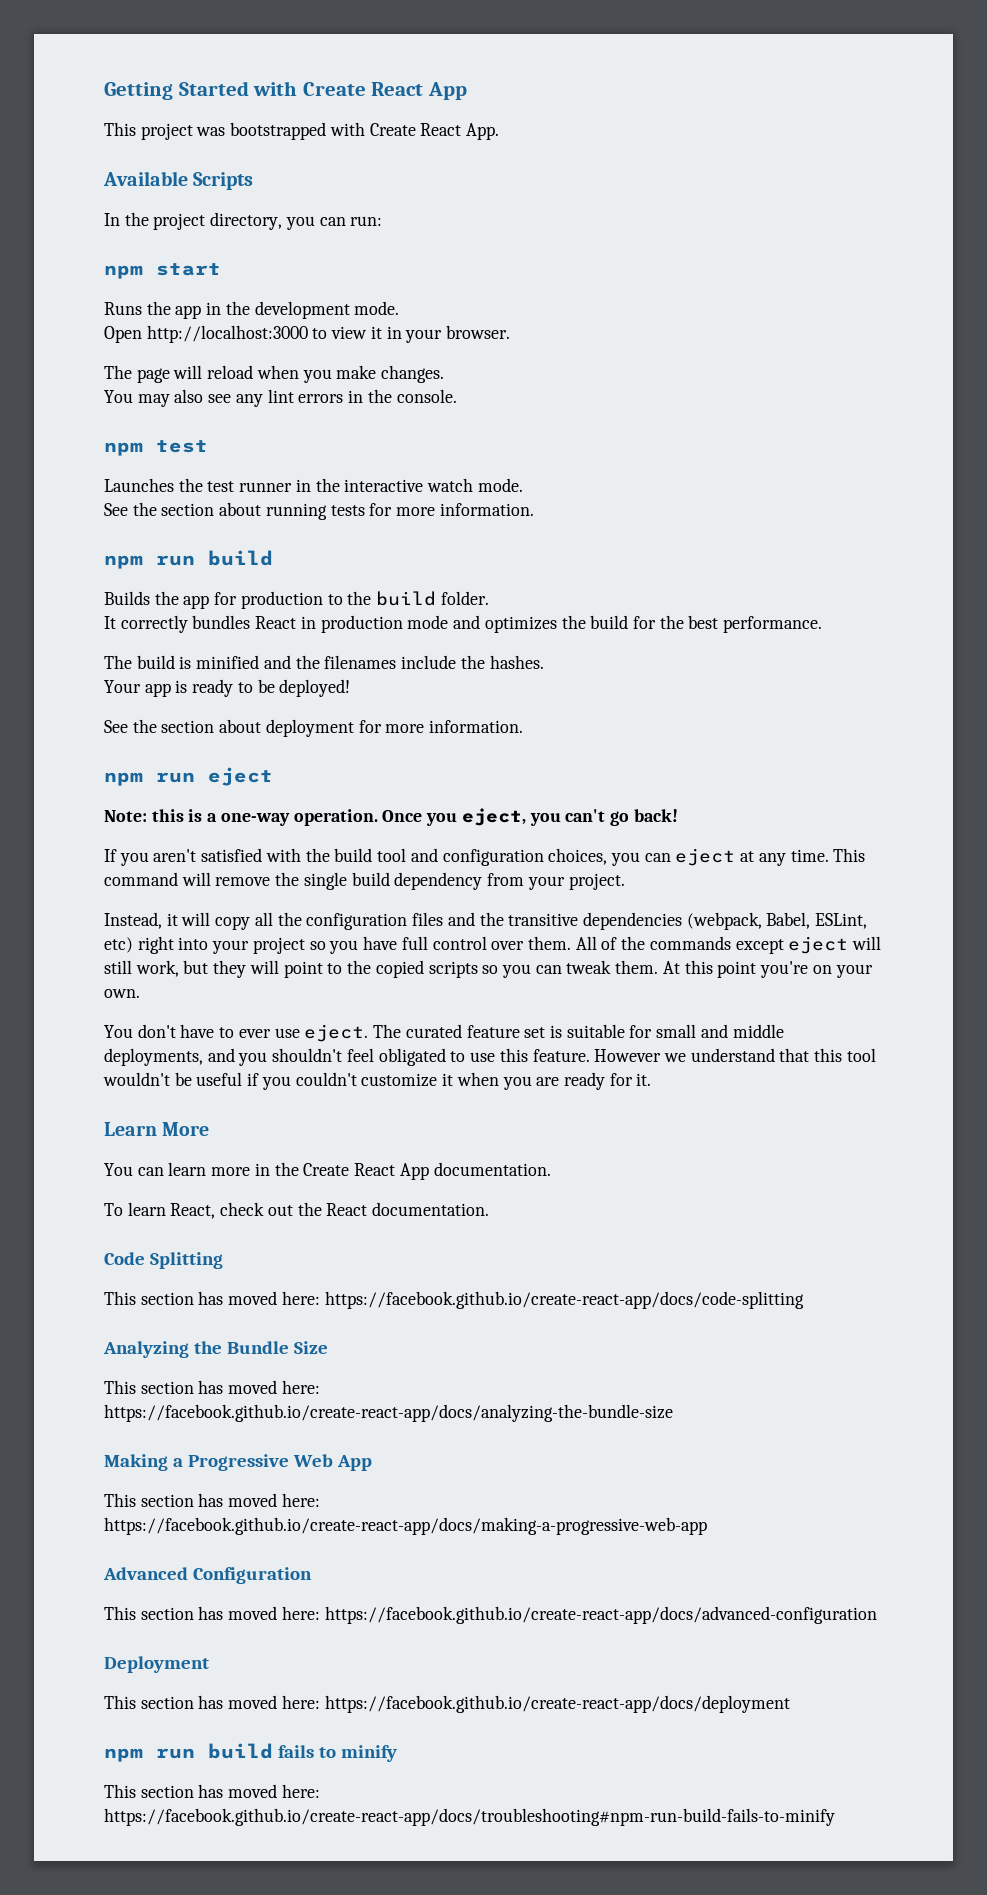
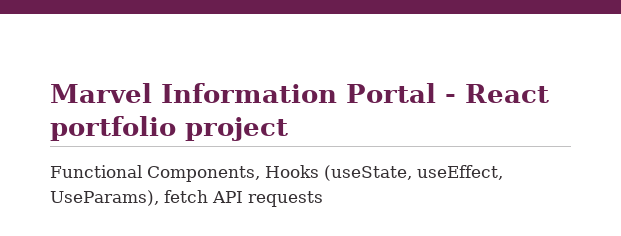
- Getting Started with Create React App
- This project was bootstrapped with Create React App.
- Available Scripts
- In the project directory, you can run:
- npm start
- Runs the app in the development mode.
- Open http://localhost:3000 to view it in your browser.
- The page will reload when you make changes.
- You may also see any lint errors in the console.
- npm test
- Launches the test runner in the interactive watch mode.
- See the section about running tests for more information.
- npm run build
- Builds the app for production to the build folder.
- It correctly bundles React in production mode and optimizes the build for the best performance.
- The build is minified and the filenames include the hashes.
- Your app is ready to be deployed!
- See the section about deployment for more information.
- npm run eject
- Note: this is a one-way operation. Once you eject, you can't go back!
- If you aren't satisfied with the build tool and configuration choices, you can eject at any time. This command will remove the single build dependency from your project.
- Instead, it will copy all the configuration files and the transitive dependencies (webpack, Babel, ESLint, etc) right into your project so you have full control over them. All of the commands except eject will still work, but they will point to the copied scripts so you can tweak them. At this point you're on your own.
- You don't have to ever use eject. The curated feature set is suitable for small and middle deployments, and you shouldn't feel obligated to use this feature. However we understand that this tool wouldn't be useful if you couldn't customize it when you are ready for it.
- Learn More
- You can learn more in the Create React App documentation.
- To learn React, check out the React documentation.
- Code Splitting
- This section has moved here: https://facebook.github.io/create-react-app/docs/code-splitting
- Analyzing the Bundle Size
- This section has moved here: https://facebook.github.io/create-react-app/docs/analyzing-the-bundle-size
- Making a Progressive Web App
- This section has moved here: https://facebook.github.io/create-react-app/docs/making-a-progressive-web-app
- Advanced Configuration
- This section has moved here: https://facebook.github.io/create-react-app/docs/advanced-configuration
- Deployment
- This section has moved here: https://facebook.github.io/create-react-app/docs/deployment
- npm run build fails to minify
- This section has moved here: https://facebook.github.io/create-react-app/docs/troubleshooting#npm-run-build-fails-to-minify
+ Marvel Information Portal - React portfolio project
+ Functional Components, Hooks (useState, useEffect, UseParams), fetch API requests

